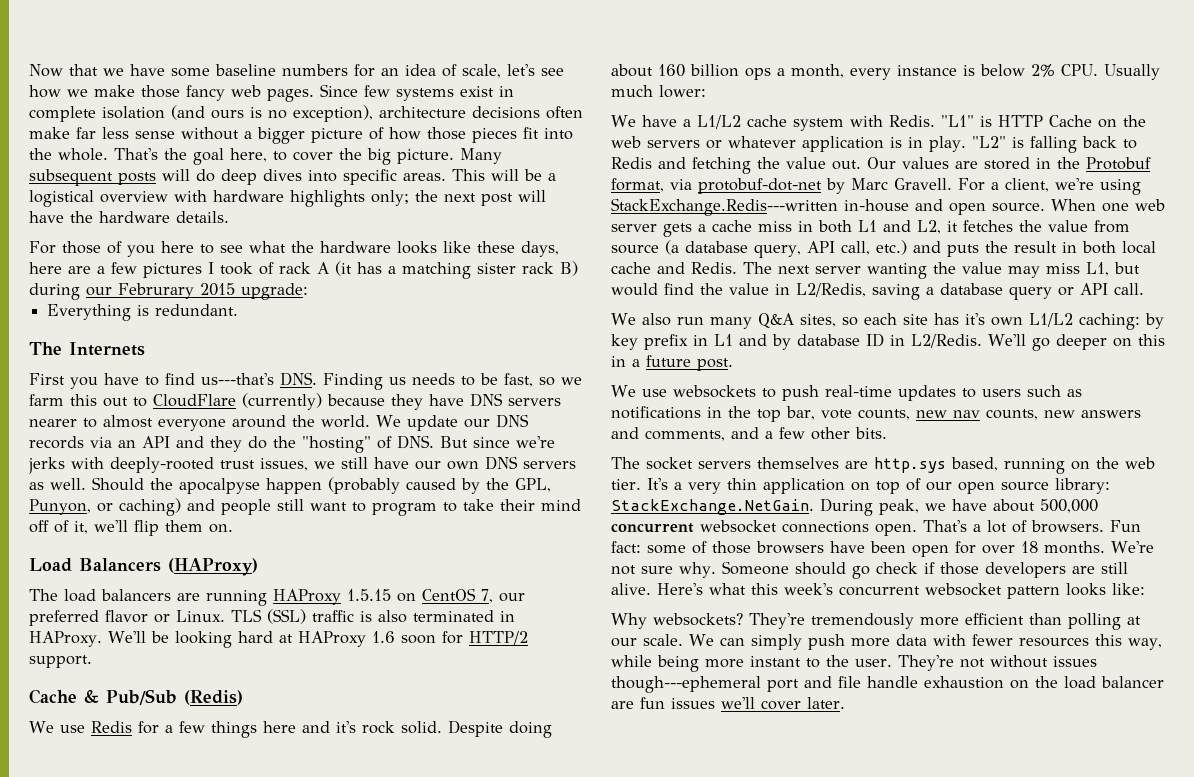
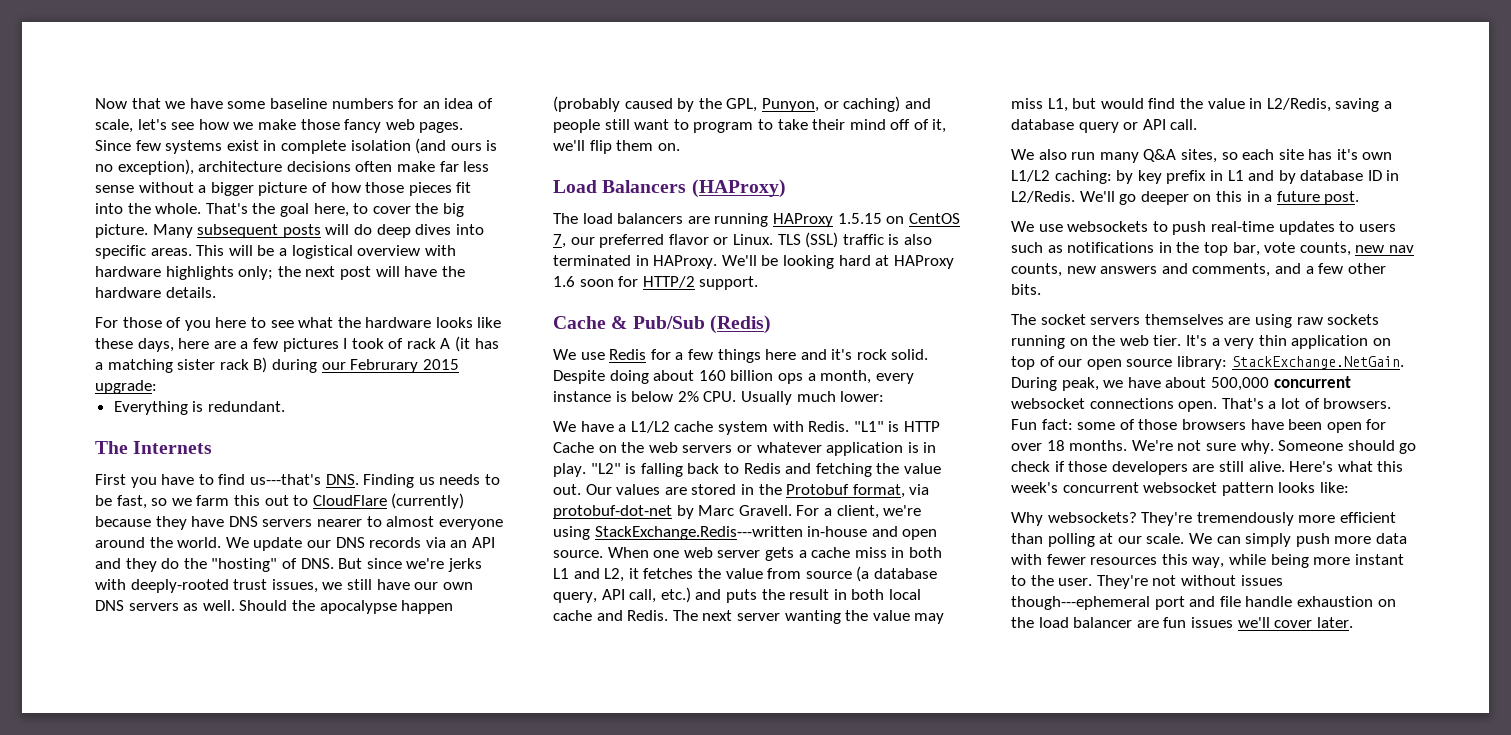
- Should the apocalpyse happen (probably caused by the GPL, Punyon, or caching) and people still want to program to take their mind off of it, we'll flip them on.
+ Should the apocalypse happen (probably caused by the GPL, Punyon, or caching) and people still want to program to take their mind off of it, we'll flip them on.
- The socket servers themselves are http.sys based, running on the web tier.
+ The socket servers themselves are using raw sockets running on the web tier.

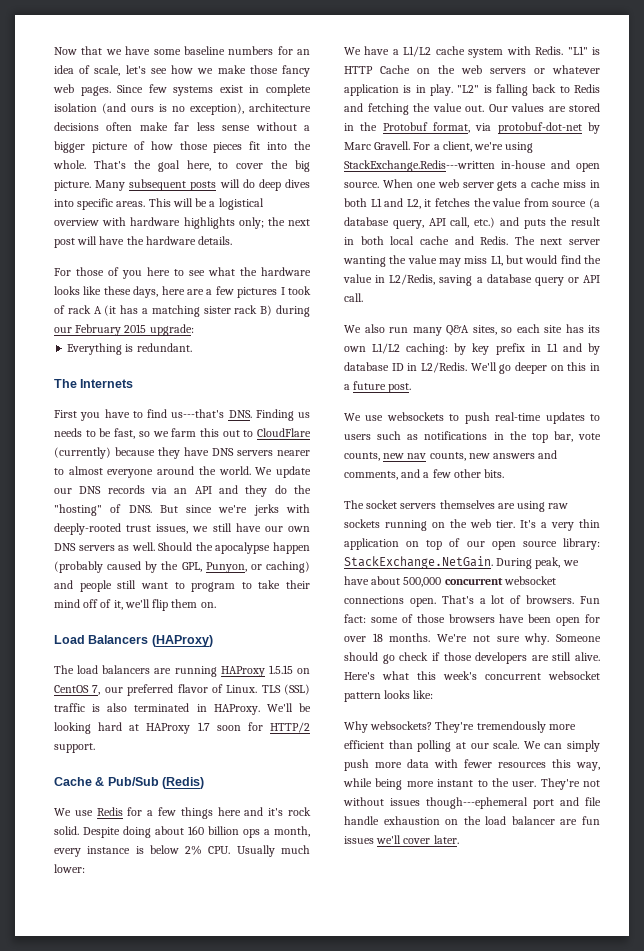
- For those of you here to see what the hardware looks like these days, here are a few pictures I took of rack A (it has a matching sister rack B) during our Februrary 2015 upgrade:
+ For those of you here to see what the hardware looks like these days, here are a few pictures I took of rack A (it has a matching sister rack B) during our February 2015 upgrade:
- The load balancers are running HAProxy 1.5.15 on CentOS 7, our preferred flavor or Linux.
+ The load balancers are running HAProxy 1.5.15 on CentOS 7, our preferred flavor of Linux.
- We'll be looking hard at HAProxy 1.6 soon for HTTP/2 support.
+ We'll be looking hard at HAProxy 1.7 soon for HTTP/2 support.
- We also run many Q&A sites, so each site has it's own L1/L2 caching: by key prefix in L1 and by database ID in L2/Redis.
+ We also run many Q&A sites, so each site has its own L1/L2 caching: by key prefix in L1 and by database ID in L2/Redis.

